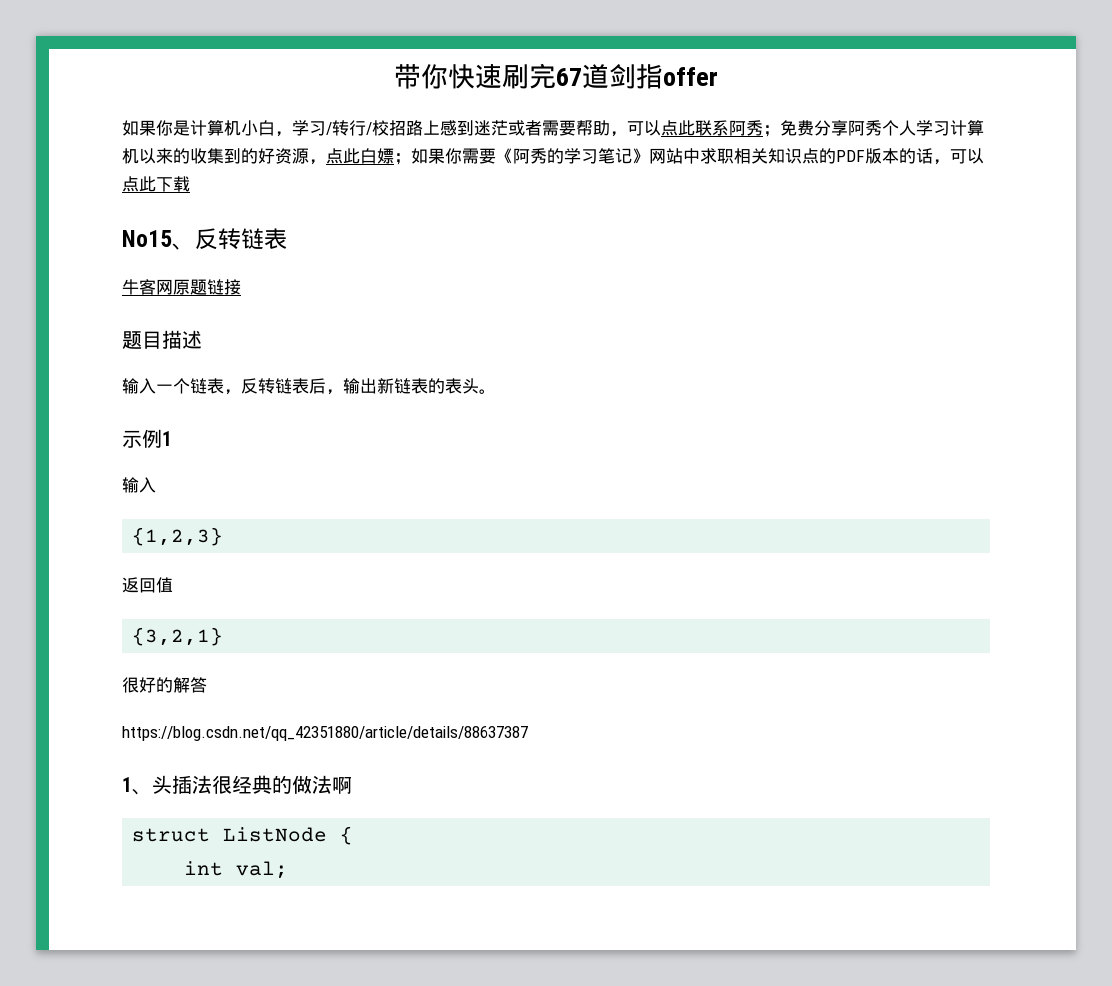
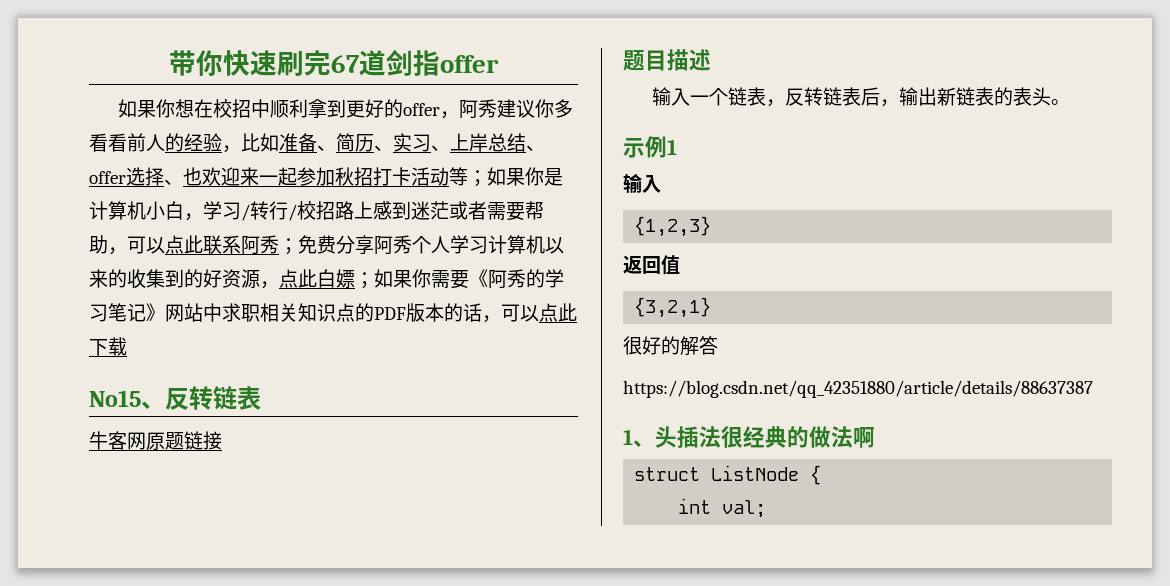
- 如果你是计算机小白，学习/转行/校招路上感到迷茫或者需要帮助，可以点此联系阿秀；免费分享阿秀个人学习计算机以来的收集到的好资源，点此白嫖；如果你需要《阿秀的学习笔记》网站中求职相关知识点的PDF版本的话，可以点此下载
+ 如果你想在校招中顺利拿到更好的offer，阿秀建议你多看看前人的经验，比如准备、简历、实习、上岸总结、offer选择、也欢迎来一起参加秋招打卡活动等；如果你是计算机小白，学习/转行/校招路上感到迷茫或者需要帮助，可以点此联系阿秀；免费分享阿秀个人学习计算机以来的收集到的好资源，点此白嫖；如果你需要《阿秀的学习笔记》网站中求职相关知识点的PDF版本的话，可以点此下载

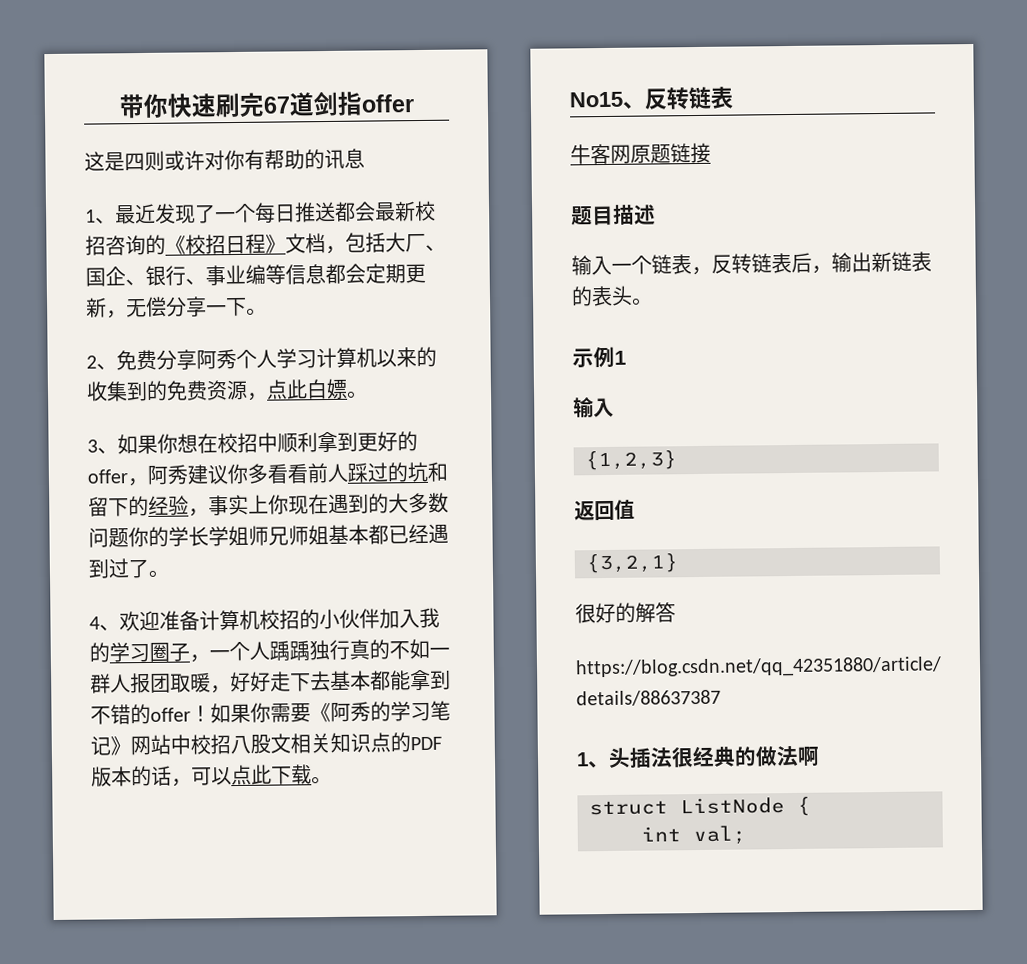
- 如果你想在校招中顺利拿到更好的offer，阿秀建议你多看看前人的经验，比如准备、简历、实习、上岸总结、offer选择、也欢迎来一起参加秋招打卡活动等；如果你是计算机小白，学习/转行/校招路上感到迷茫或者需要帮助，可以点此联系阿秀；免费分享阿秀个人学习计算机以来的收集到的好资源，点此白嫖；如果你需要《阿秀的学习笔记》网站中求职相关知识点的PDF版本的话，可以点此下载
+ 这是四则或许对你有帮助的讯息
+ 1、最近发现了一个每日推送都会最新校招咨询的《校招日程》文档，包括大厂、国企、银行、事业编等信息都会定期更新，无偿分享一下。
+ 2、免费分享阿秀个人学习计算机以来的收集到的免费资源，点此白嫖。
+ 3、如果你想在校招中顺利拿到更好的offer，阿秀建议你多看看前人踩过的坑和留下的经验，事实上你现在遇到的大多数问题你的学长学姐师兄师姐基本都已经遇到过了。
+ 4、欢迎准备计算机校招的小伙伴加入我的学习圈子，一个人踽踽独行真的不如一群人报团取暖，好好走下去基本都能拿到不错的offer！如果你需要《阿秀的学习笔记》网站中校招八股文相关知识点的PDF版本的话，可以点此下载。

